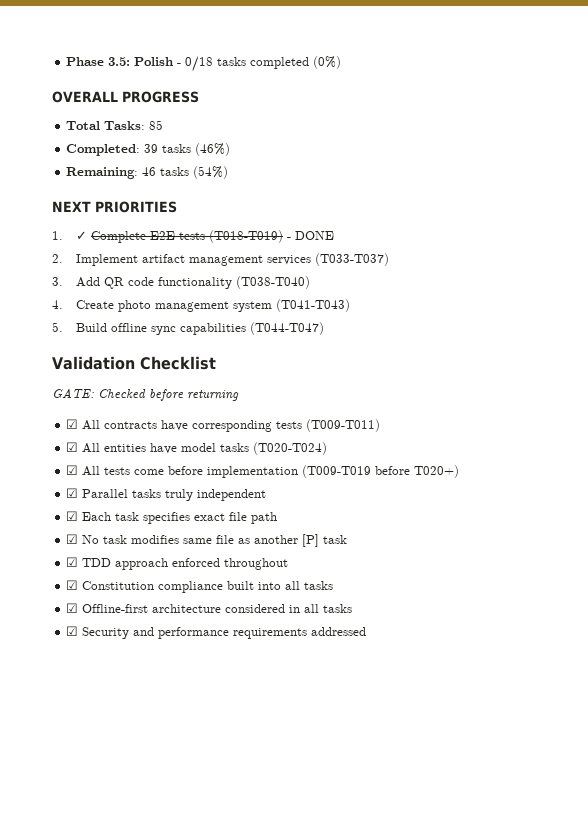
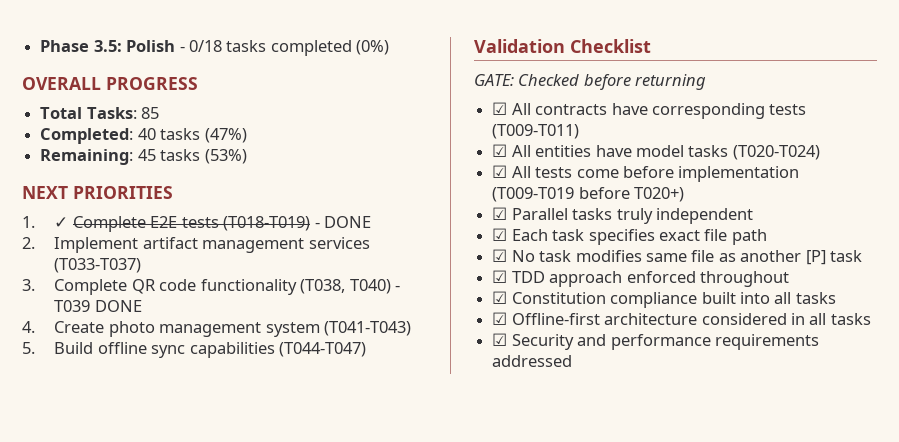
- Completed: 39 tasks (46%)
- Remaining: 46 tasks (54%)
+ Completed: 40 tasks (47%)
+ Remaining: 45 tasks (53%)
- 3. Add QR code functionality (T038-T040)
+ 3. Complete QR code functionality (T038, T040) - T039 DONE

